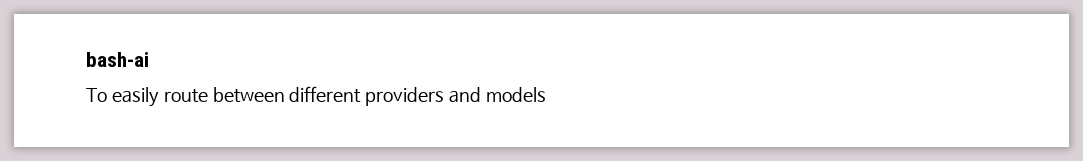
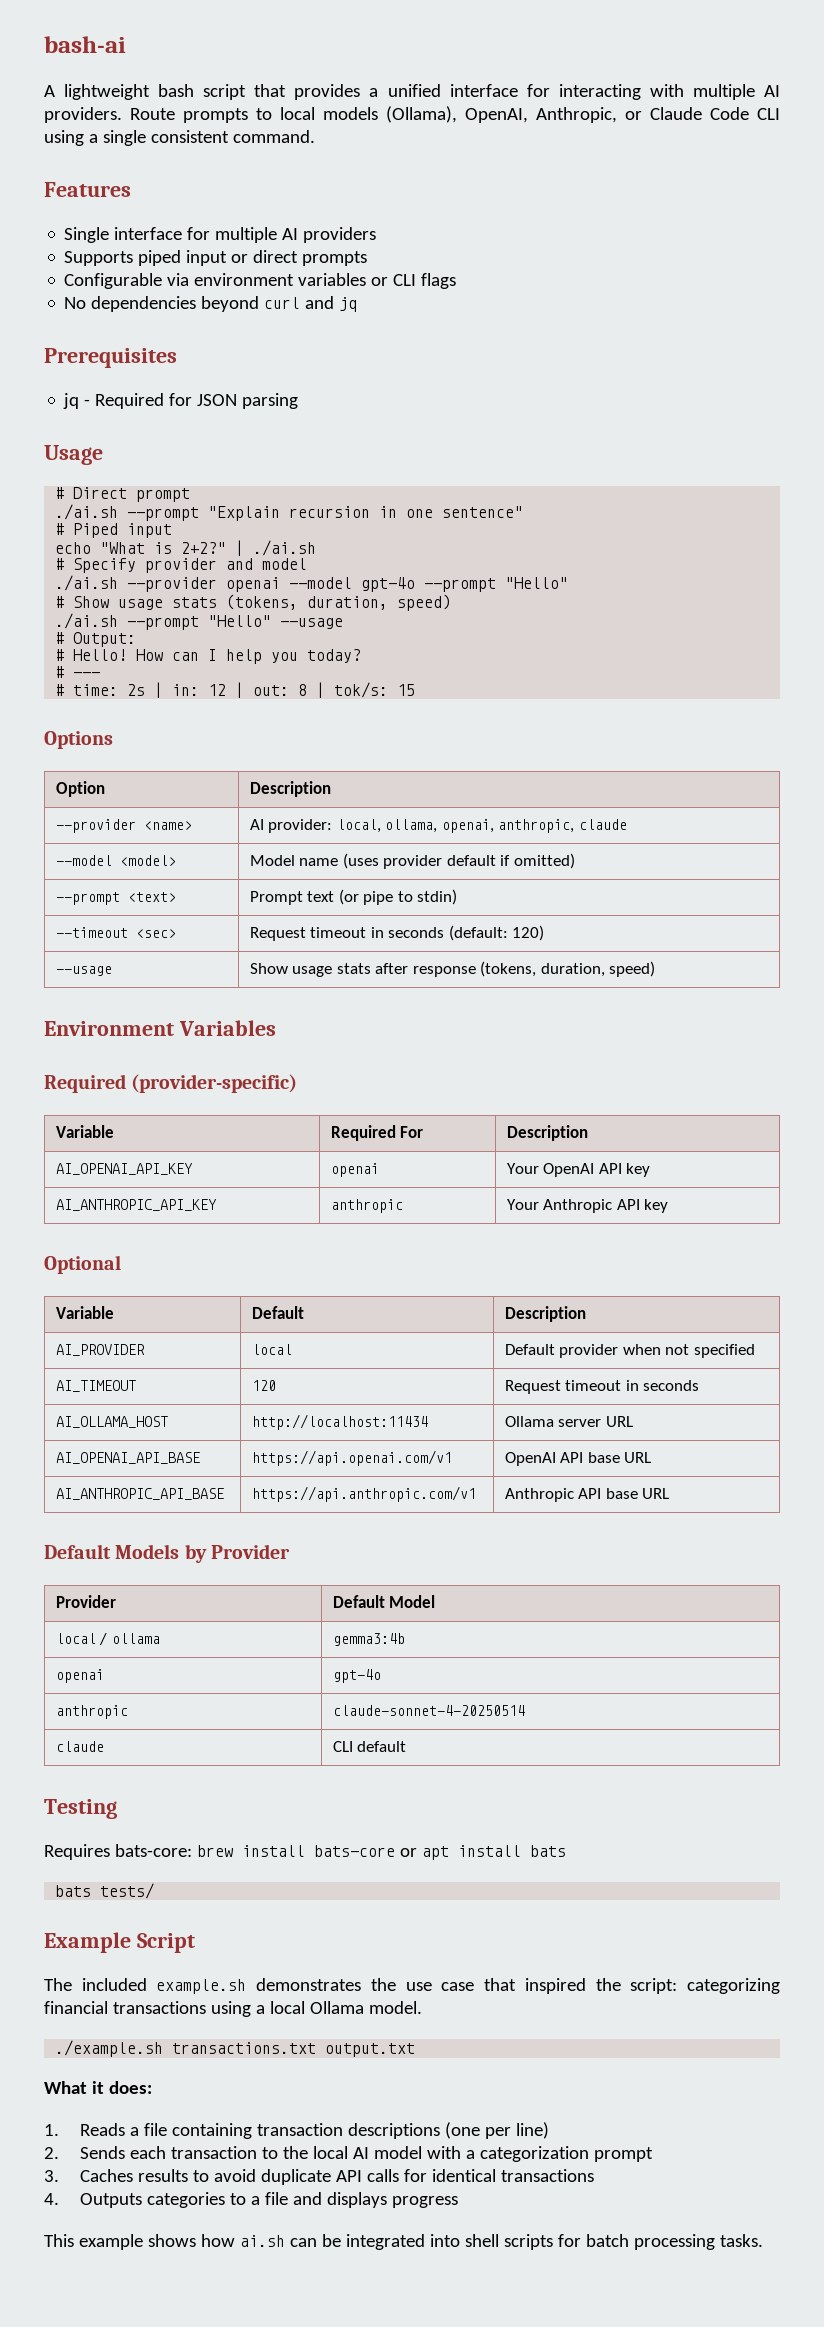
- To easily route between different providers and models
+ A lightweight bash script that provides a unified interface for interacting with multiple AI providers. Route prompts to local models (Ollama), OpenAI, Anthropic, or Claude Code CLI using a single consistent command.
+ Features
+ Single interface for multiple AI providers
+ Supports piped input or direct prompts
+ Configurable via environment variables or CLI flags
+ No dependencies beyond curl and jq
+ Prerequisites
+ jq - Required for JSON parsing
+ Usage
+ # Direct prompt
+ ./ai.sh --prompt "Explain recursion in one sentence"
+ # Piped input
+ echo "What is 2+2?" | ./ai.sh
+ # Specify provider and model
+ ./ai.sh --provider openai --model gpt-4o --prompt "Hello"
+ # Show usage stats (tokens, duration, speed)
+ ./ai.sh --prompt "Hello" --usage
+ # Output:
+ # Hello! How can I help you today?
+ # ---
+ # time: 2s | in: 12 | out: 8 | tok/s: 15
+ Options
+ Option | Description
+ --provider <name> | AI provider: local, ollama, openai, anthropic, claude
+ --model <model> | Model name (uses provider default if omitted)
+ --prompt <text> | Prompt text (or pipe to stdin)
+ --timeout <sec> | Request timeout in seconds (default: 120)
+ --usage | Show usage stats after response (tokens, duration, speed)
+ Environment Variables
+ Required (provider-specific)
+ Variable | Required For | Description
+ AI_OPENAI_API_KEY | openai | Your OpenAI API key
+ AI_ANTHROPIC_API_KEY | anthropic | Your Anthropic API key
+ Optional
+ Variable | Default | Description
+ AI_PROVIDER | local | Default provider when not specified
+ AI_TIMEOUT | 120 | Request timeout in seconds
+ AI_OLLAMA_HOST | http://localhost:11434 | Ollama server URL
+ AI_OPENAI_API_BASE | https://api.openai.com/v1 | OpenAI API base URL
+ AI_ANTHROPIC_API_BASE | https://api.anthropic.com/v1 | Anthropic API base URL
+ Default Models by Provider
+ Provider | Default Model
+ local / ollama | gemma3:4b
+ openai | gpt-4o
+ anthropic | claude-sonnet-4-20250514
+ claude | CLI default
+ Testing
+ Requires bats-core: brew install bats-core or apt install bats
+ bats tests/
+ Example Script
+ The included example.sh demonstrates the use case that inspired the script: categorizing financial transactions using a local Ollama model.
+ ./example.sh transactions.txt output.txt
+ What it does:
+ 1. Reads a file containing transaction descriptions (one per line)
+ 2. Sends each transaction to the local AI model with a categorization prompt
+ 3. Caches results to avoid duplicate API calls for identical transactions
+ 4. Outputs categories to a file and displays progress
+ This example shows how ai.sh can be integrated into shell scripts for batch processing tasks.

